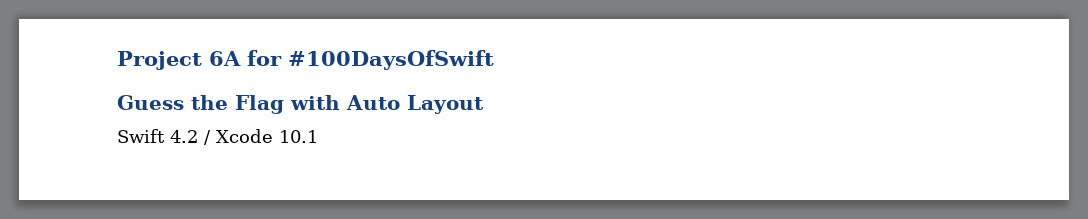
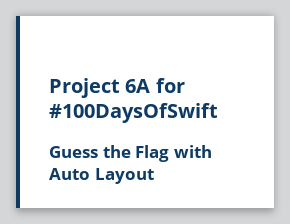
- Swift 4.2 / Xcode 10.1

